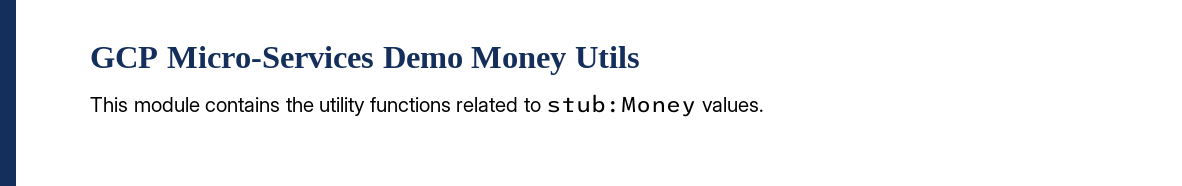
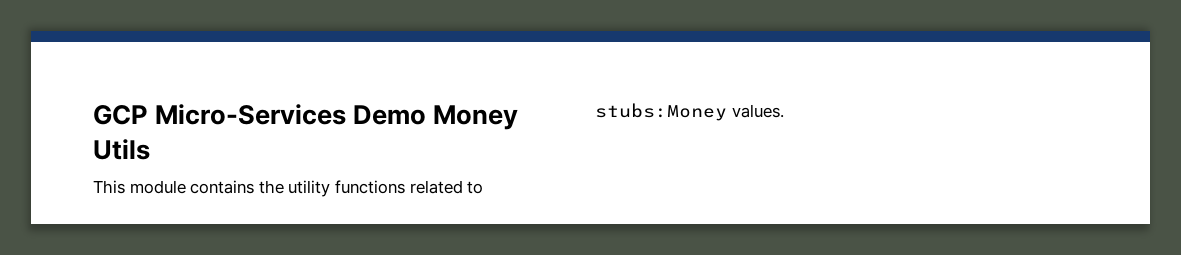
- This module contains the utility functions related to stub:Money values.
+ This module contains the utility functions related to stubs:Money values.

